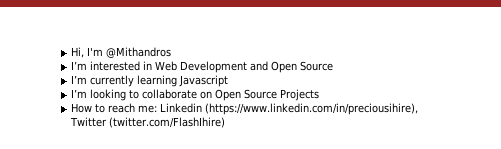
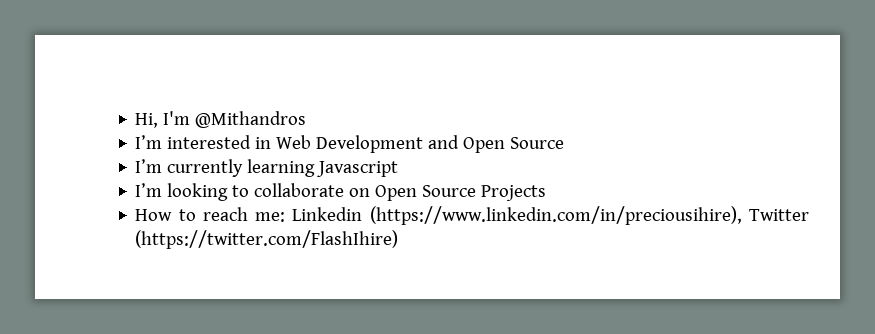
- How to reach me: Linkedin (https://www.linkedin.com/in/preciousihire), Twitter (twitter.com/FlashIhire)
+ How to reach me: Linkedin (https://www.linkedin.com/in/preciousihire), Twitter (https://twitter.com/FlashIhire)

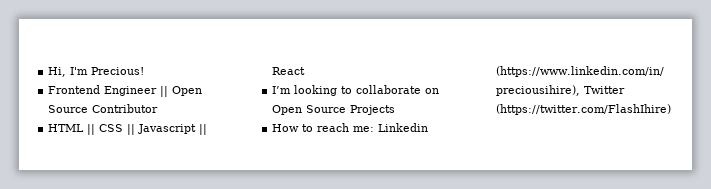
- Hi, I'm @Mithandros
- I’m interested in Web Development and Open Source
- I’m currently learning Javascript
+ Hi, I'm Precious!
+ Frontend Engineer || Open Source Contributor
+ HTML || CSS || Javascript || React

